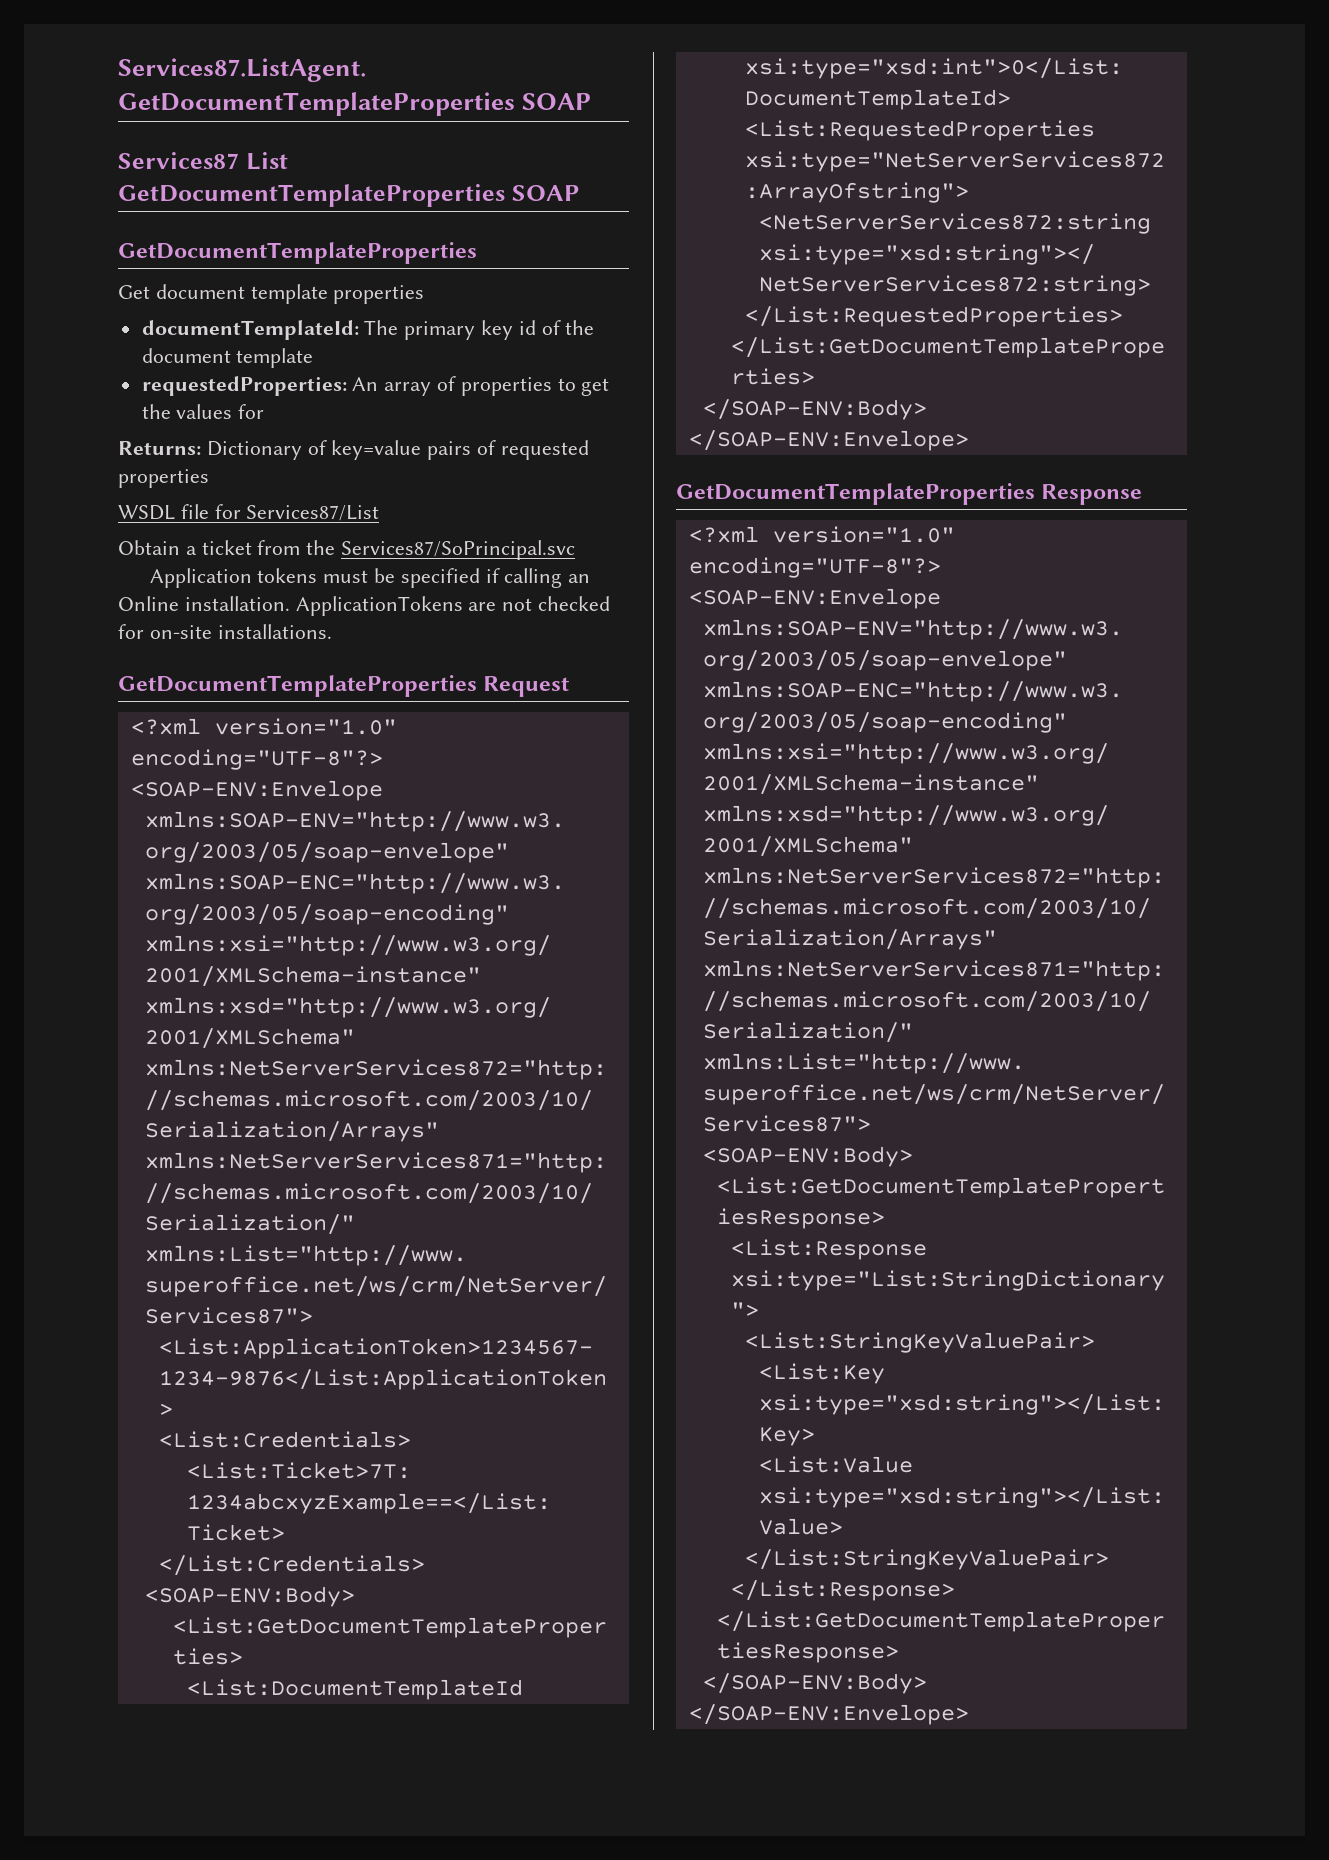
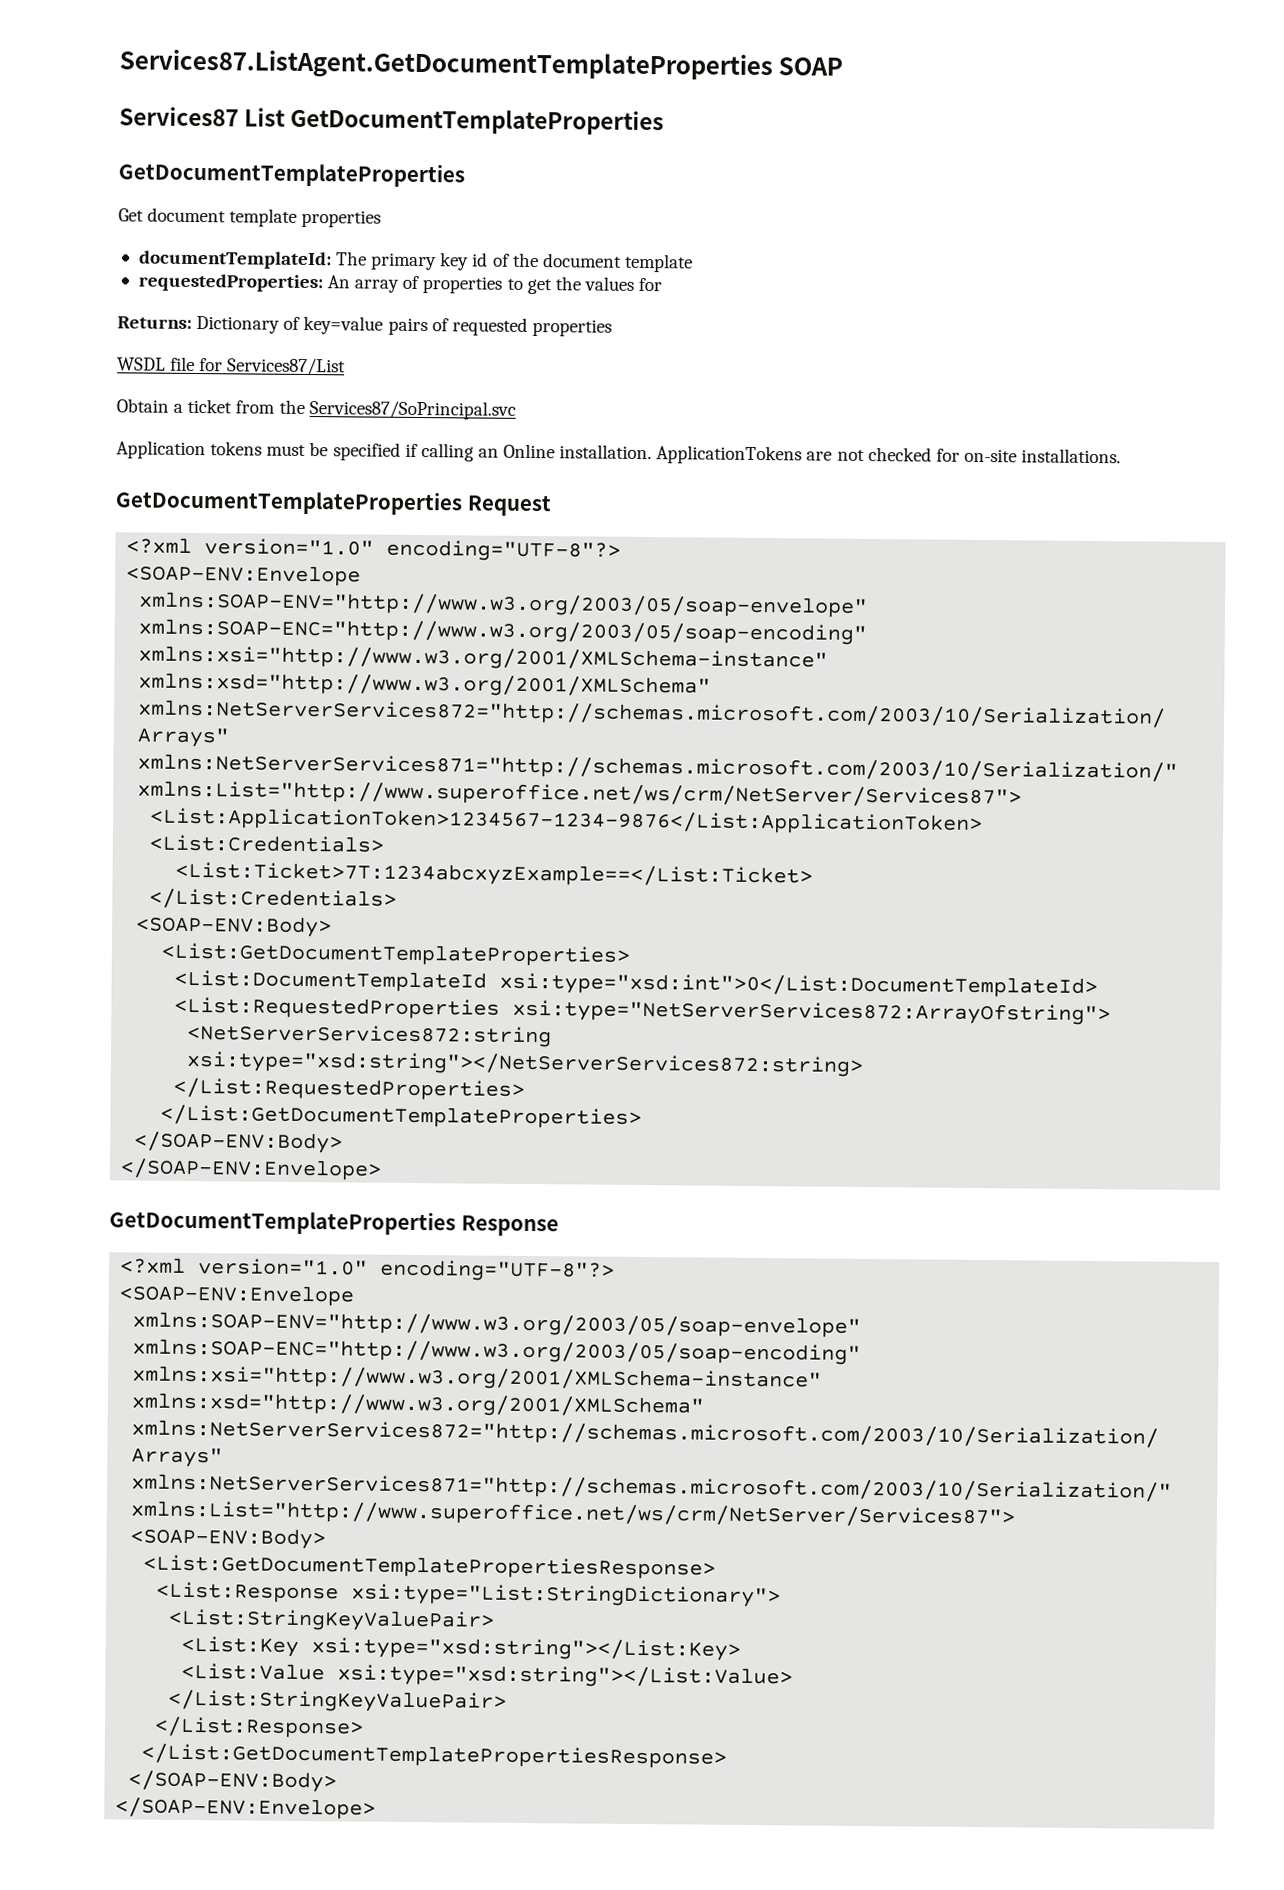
- Services87 List GetDocumentTemplateProperties SOAP
+ Services87 List GetDocumentTemplateProperties

